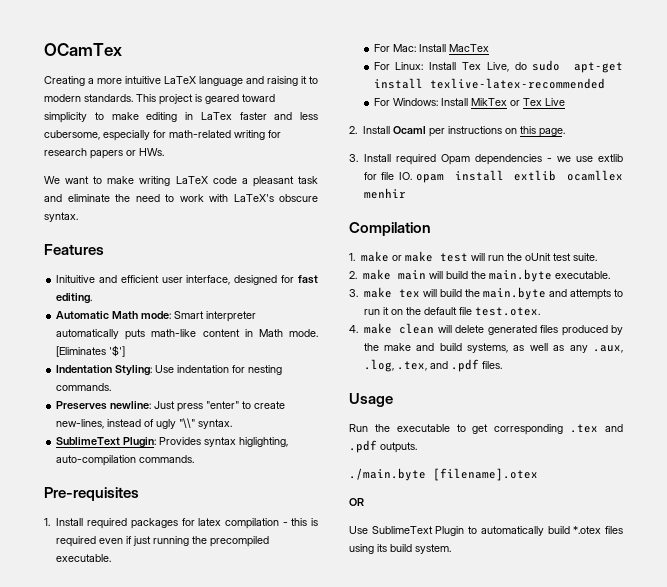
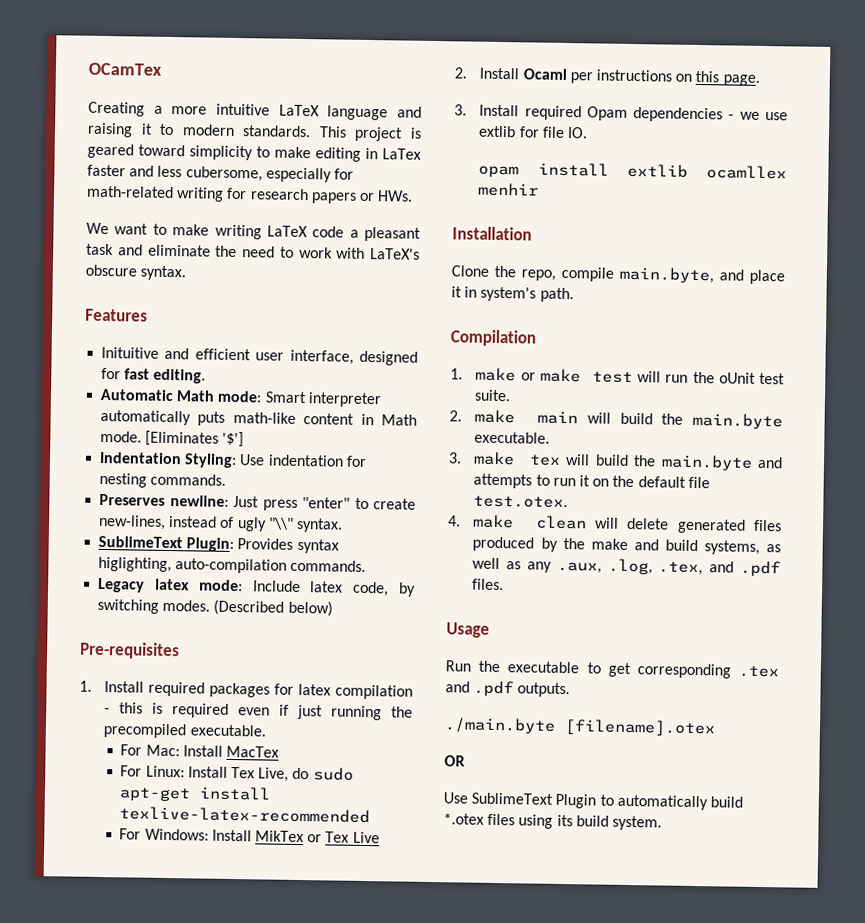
+ Legacy latex mode: Include latex code, by switching modes. (Described below)
- 3. Install required Opam dependencies - we use extlib for file IO. opam install extlib ocamllex menhir
+ 3. Install required Opam dependencies - we use extlib for file IO.
+ opam install extlib ocamllex menhir
+ Installation
+ Clone the repo, compile main.byte, and place it in system's path.

